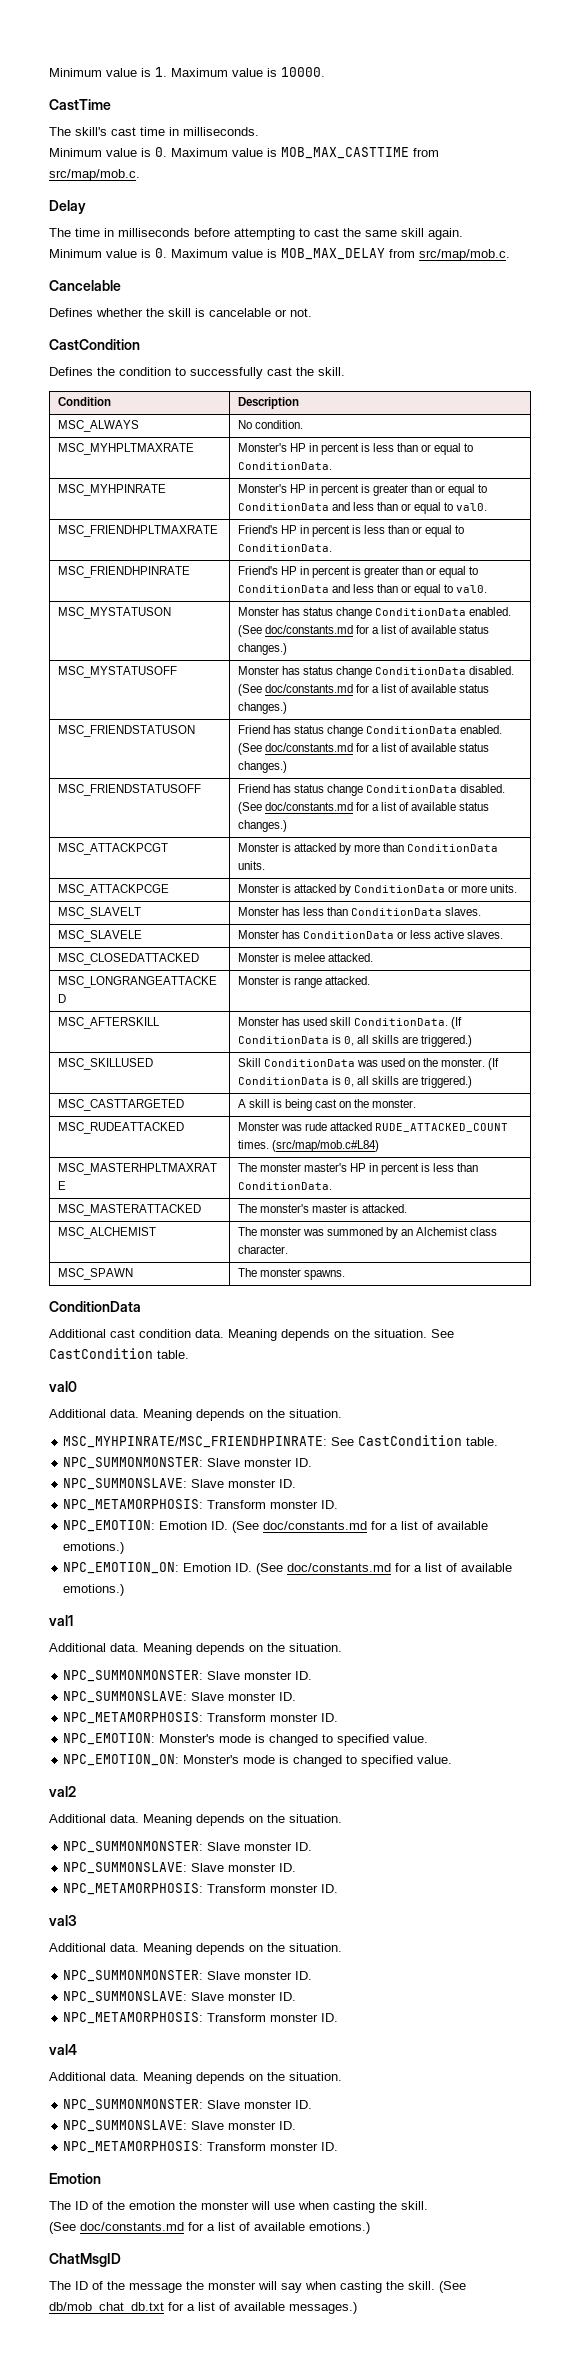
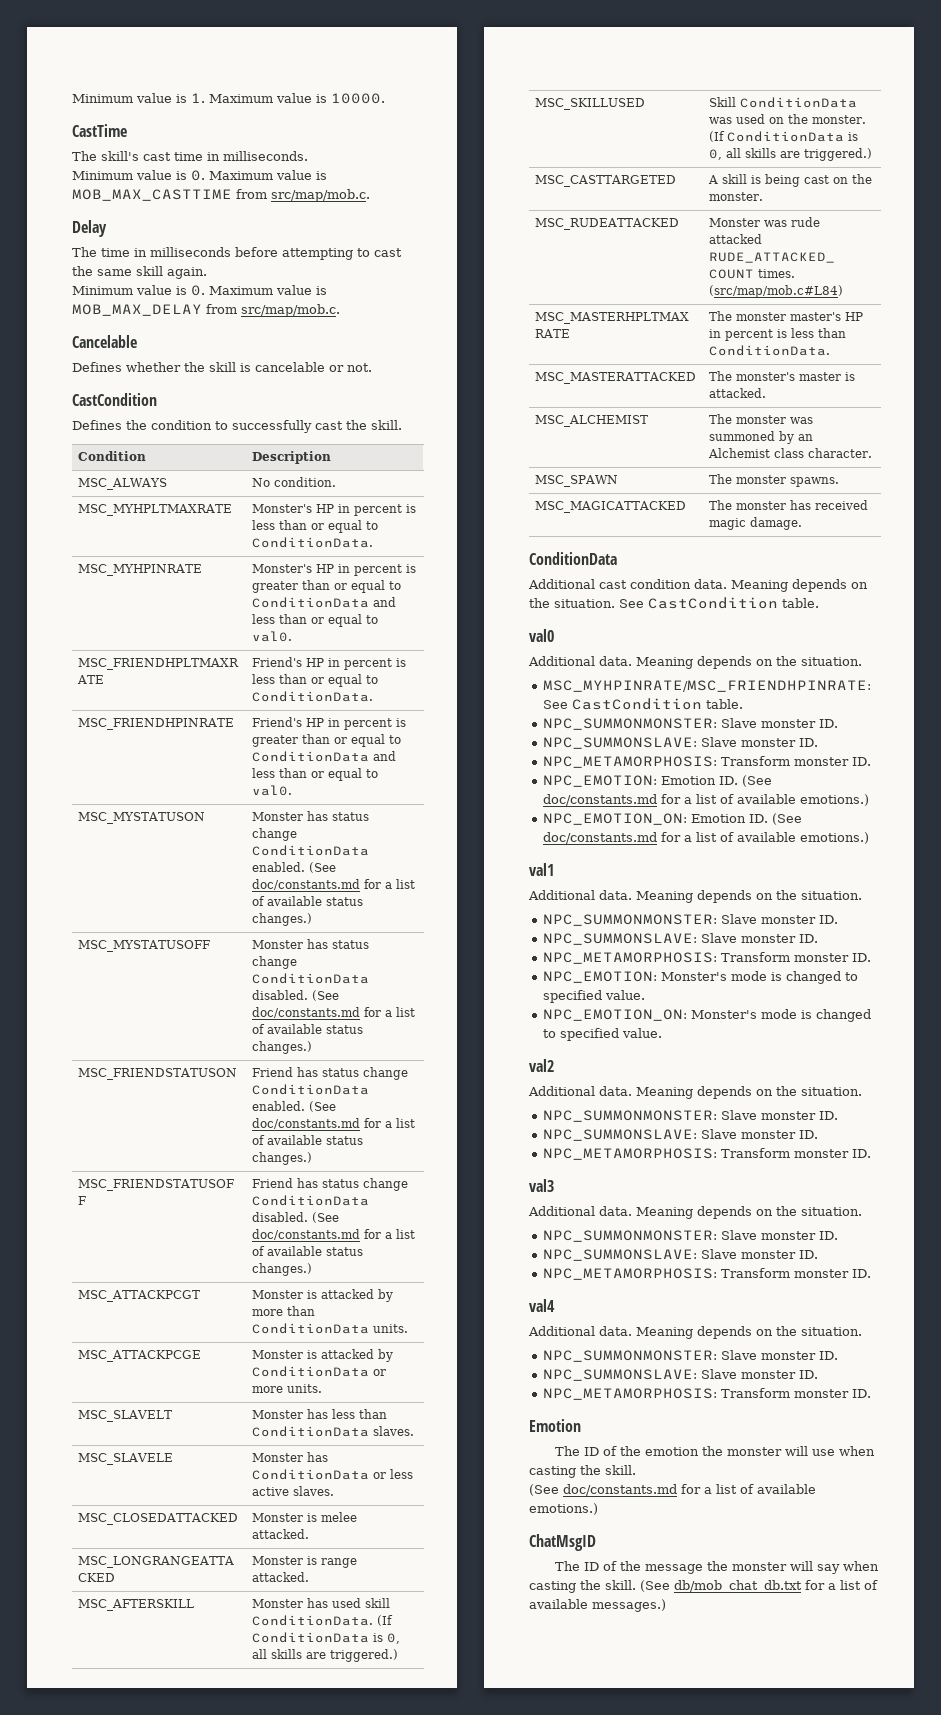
+ MSC_MAGICATTACKED | The monster has received magic damage.

